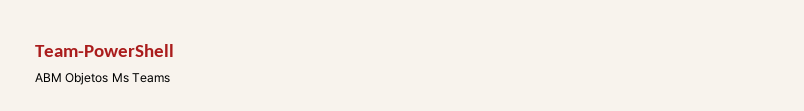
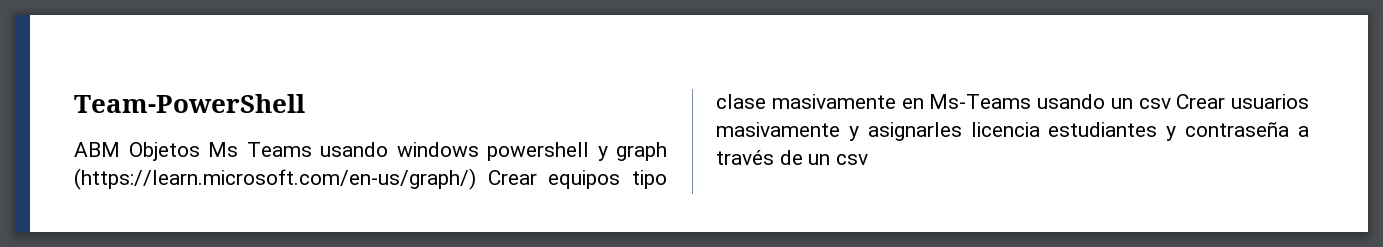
- ABM Objetos Ms Teams
+ ABM Objetos Ms Teams usando windows powershell y graph (https://learn.microsoft.com/en-us/graph/) Crear equipos tipo clase masivamente en Ms-Teams usando un csv Crear usuarios masivamente y asignarles licencia estudiantes y contraseña a través de un csv

